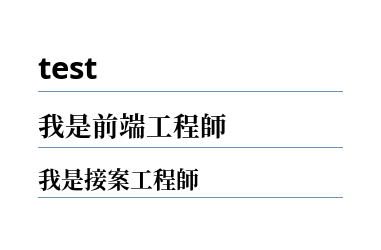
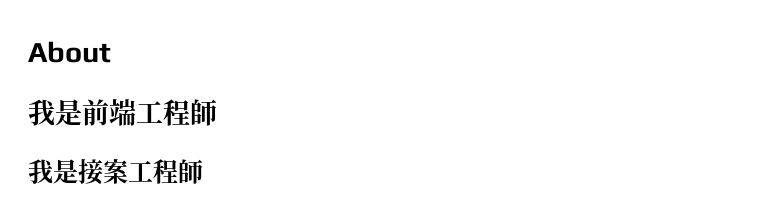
- test
+ About

